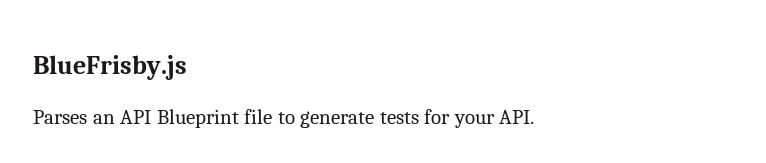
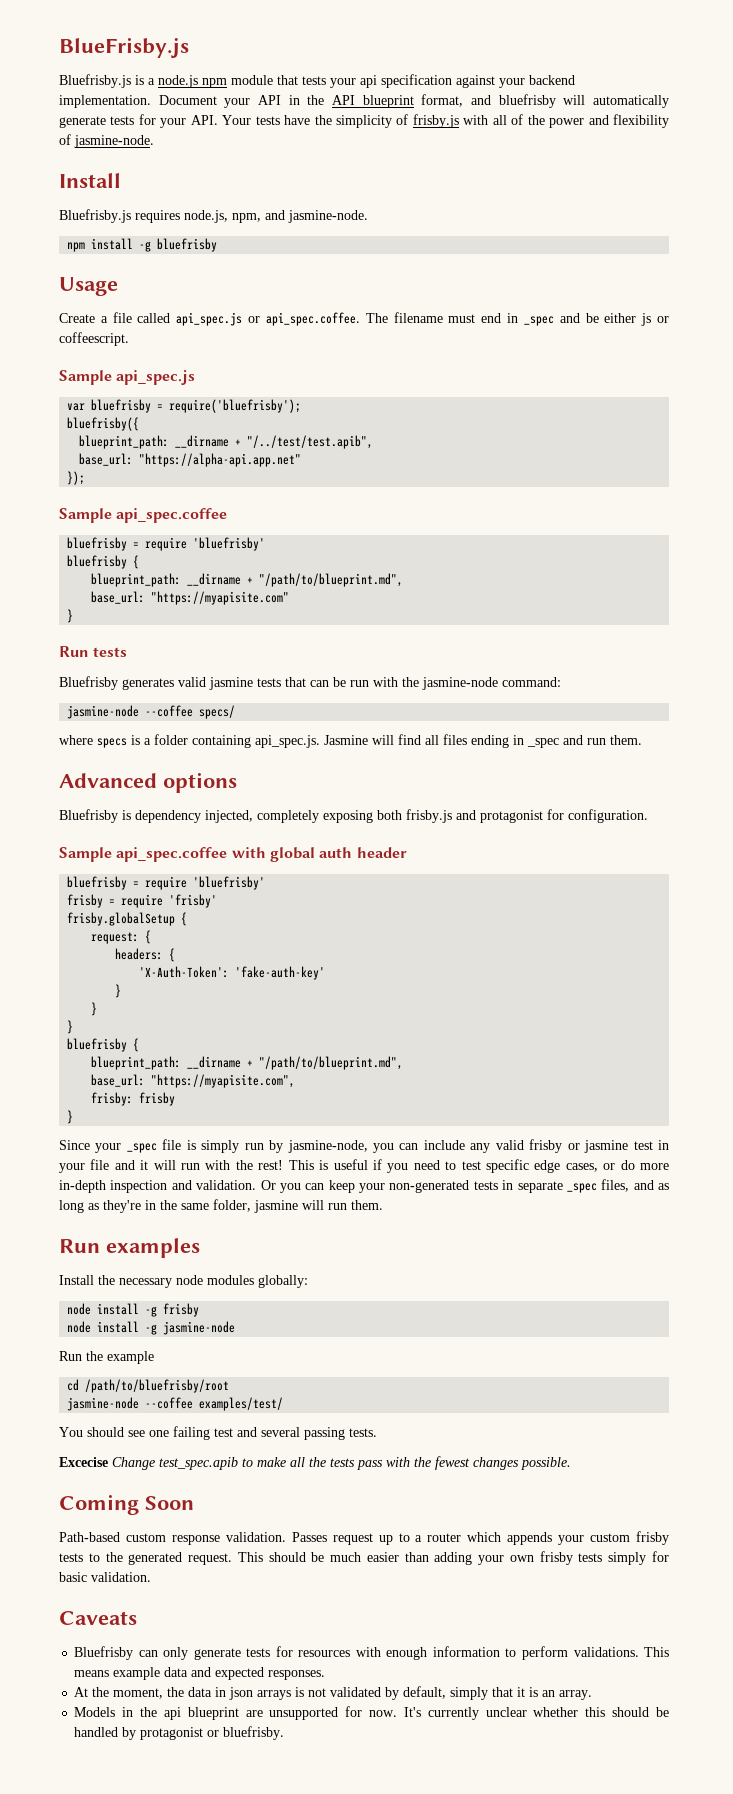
- Parses an API Blueprint file to generate tests for your API.
+ Bluefrisby.js is a node.js npm module that tests your api specification against your backend implementation. Document your API in the API blueprint format, and bluefrisby will automatically generate tests for your API. Your tests have the simplicity of frisby.js with all of the power and flexibility of jasmine-node.
+ Install
+ Bluefrisby.js requires node.js, npm, and jasmine-node.
+ npm install -g bluefrisby
+ Usage
+ Create a file called api_spec.js or api_spec.coffee. The filename must end in _spec and be either js or coffeescript.
+ Sample api_spec.js
+ var bluefrisby = require('bluefrisby');
+ bluefrisby({
+ blueprint_path: __dirname + "/../test/test.apib",
+ base_url: "https://alpha-api.app.net"
+ });
+ Sample api_spec.coffee
+ bluefrisby = require 'bluefrisby'
+ bluefrisby {
+ blueprint_path: __dirname + "/path/to/blueprint.md",
+ base_url: "https://myapisite.com"
+ }
+ Run tests
+ Bluefrisby generates valid jasmine tests that can be run with the jasmine-node command:
+ jasmine-node --coffee specs/
+ where specs is a folder containing api_spec.js. Jasmine will find all files ending in _spec and run them.
+ Advanced options
+ Bluefrisby is dependency injected, completely exposing both frisby.js and protagonist for configuration.
+ Sample api_spec.coffee with global auth header
+ bluefrisby = require 'bluefrisby'
+ frisby = require 'frisby'
+ frisby.globalSetup {
+ request: {
+ headers: {
+ 'X-Auth-Token': 'fake-auth-key'
+ }
+ }
+ }
+ bluefrisby {
+ blueprint_path: __dirname + "/path/to/blueprint.md",
+ base_url: "https://myapisite.com",
+ frisby: frisby
+ }
+ Since your _spec file is simply run by jasmine-node, you can include any valid frisby or jasmine test in your file and it will run with the rest! This is useful if you need to test specific edge cases, or do more in-depth inspection and validation. Or you can keep your non-generated tests in separate _spec files, and as long as they're in the same folder, jasmine will run them.
+ Run examples
+ Install the necessary node modules globally:
+ node install -g frisby
+ node install -g jasmine-node
+ Run the example
+ cd /path/to/bluefrisby/root
+ jasmine-node --coffee examples/test/
+ You should see one failing test and several passing tests.
+ Excecise Change test_spec.apib to make all the tests pass with the fewest changes possible.
+ Coming Soon
+ Path-based custom response validation. Passes request up to a router which appends your custom frisby tests to the generated request. This should be much easier than adding your own frisby tests simply for basic validation.
+ Caveats
+ Bluefrisby can only generate tests for resources with enough information to perform validations. This means example data and expected responses.
+ At the moment, the data in json arrays is not validated by default, simply that it is an array.
+ Models in the api blueprint are unsupported for now. It's currently unclear whether this should be handled by protagonist or bluefrisby.

